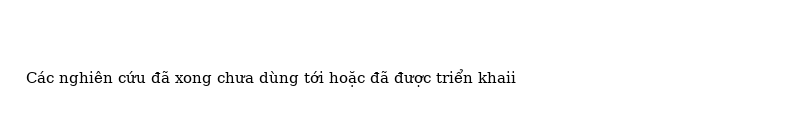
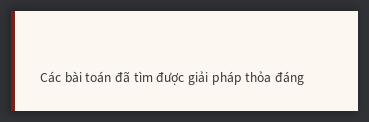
- Các nghiên cứu đã xong chưa dùng tới hoặc đã được triển khaii
+ Các bài toán đã tìm được giải pháp thỏa đáng

